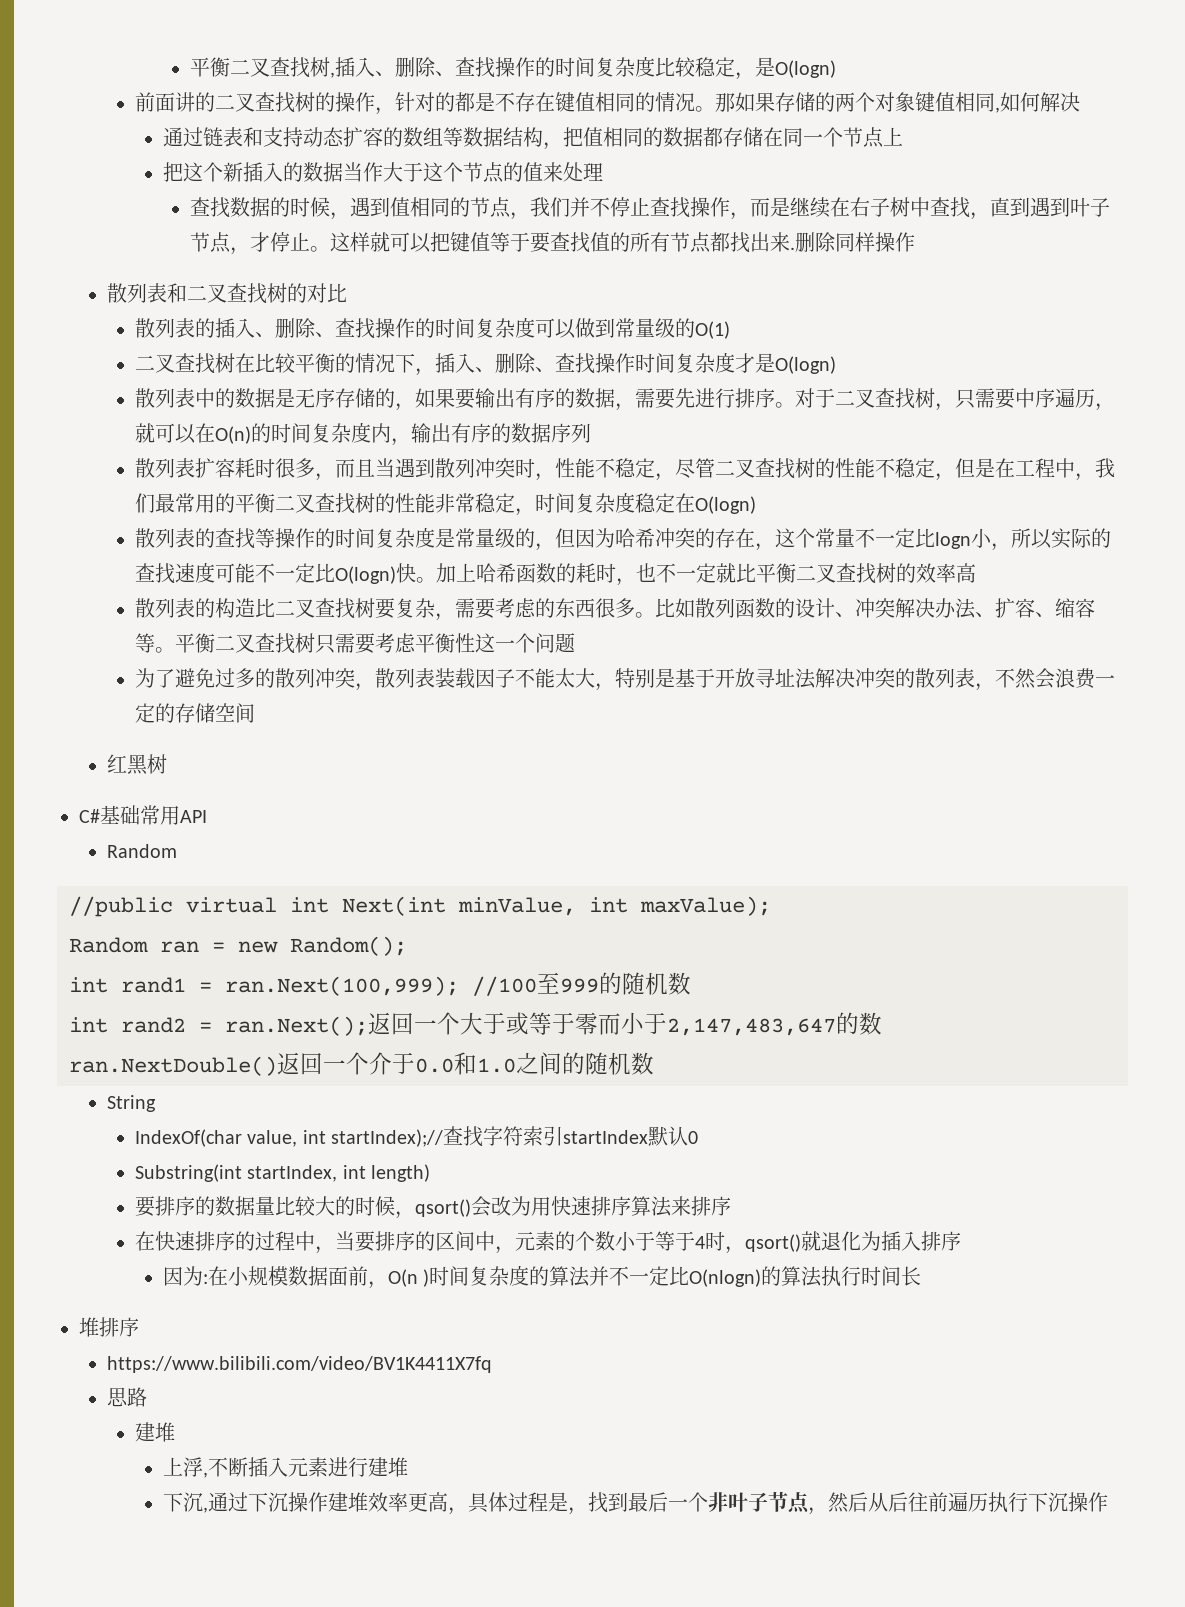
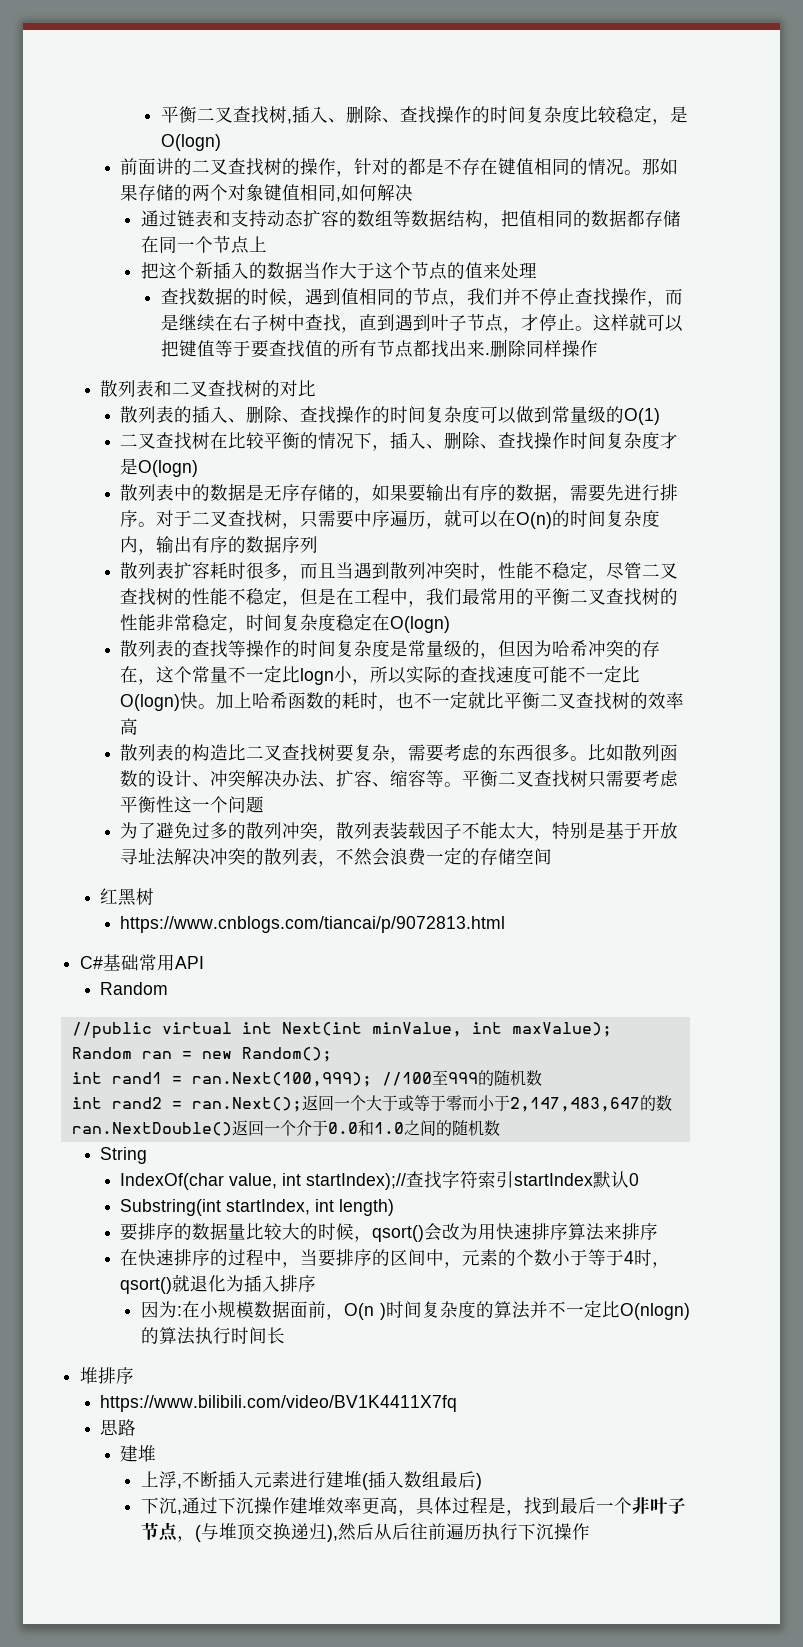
+ https://www.cnblogs.com/tiancai/p/9072813.html
- 上浮,不断插入元素进行建堆
+ 上浮,不断插入元素进行建堆(插入数组最后)
- 下沉,通过下沉操作建堆效率更高，具体过程是，找到最后一个非叶子节点，然后从后往前遍历执行下沉操作
+ 下沉,通过下沉操作建堆效率更高，具体过程是，找到最后一个非叶子节点，(与堆顶交换递归),然后从后往前遍历执行下沉操作

